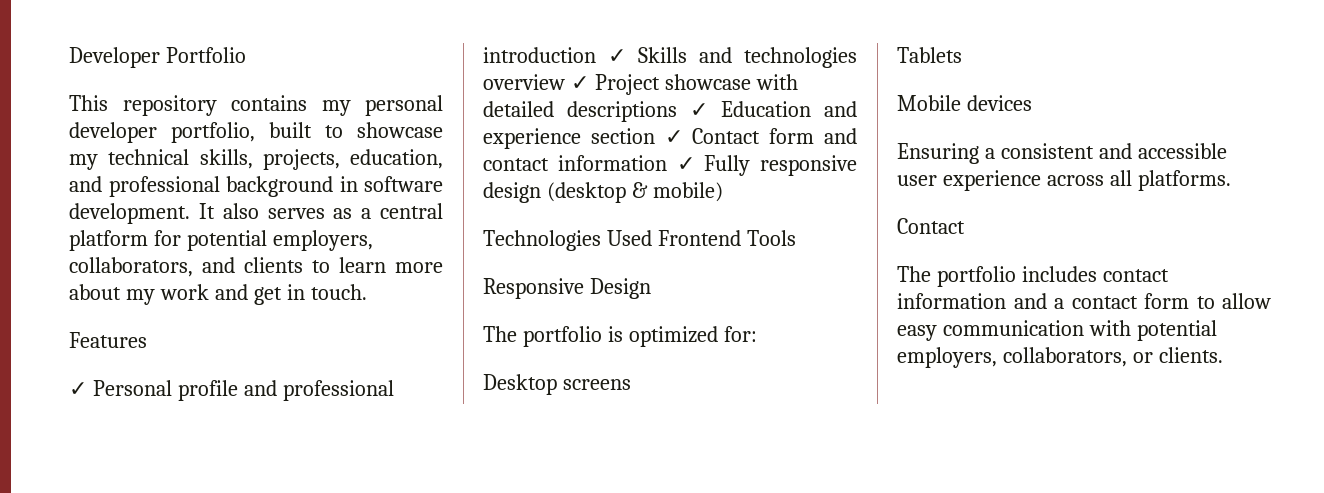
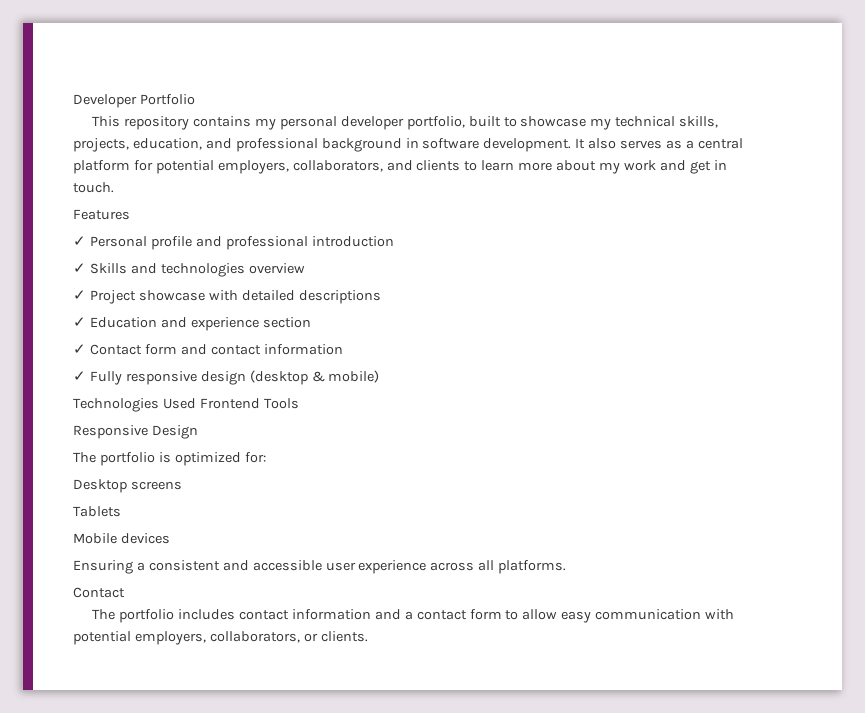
- ✓ Personal profile and professional introduction ✓ Skills and technologies overview ✓ Project showcase with detailed descriptions ✓ Education and experience section ✓ Contact form and contact information ✓ Fully responsive design (desktop & mobile)
+ ✓ Personal profile and professional introduction
+ ✓ Skills and technologies overview
+ ✓ Project showcase with detailed descriptions
+ ✓ Education and experience section
+ ✓ Contact form and contact information
+ ✓ Fully responsive design (desktop & mobile)

